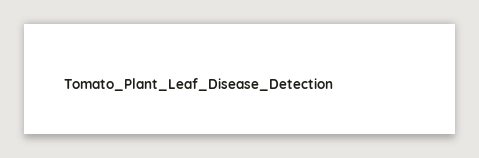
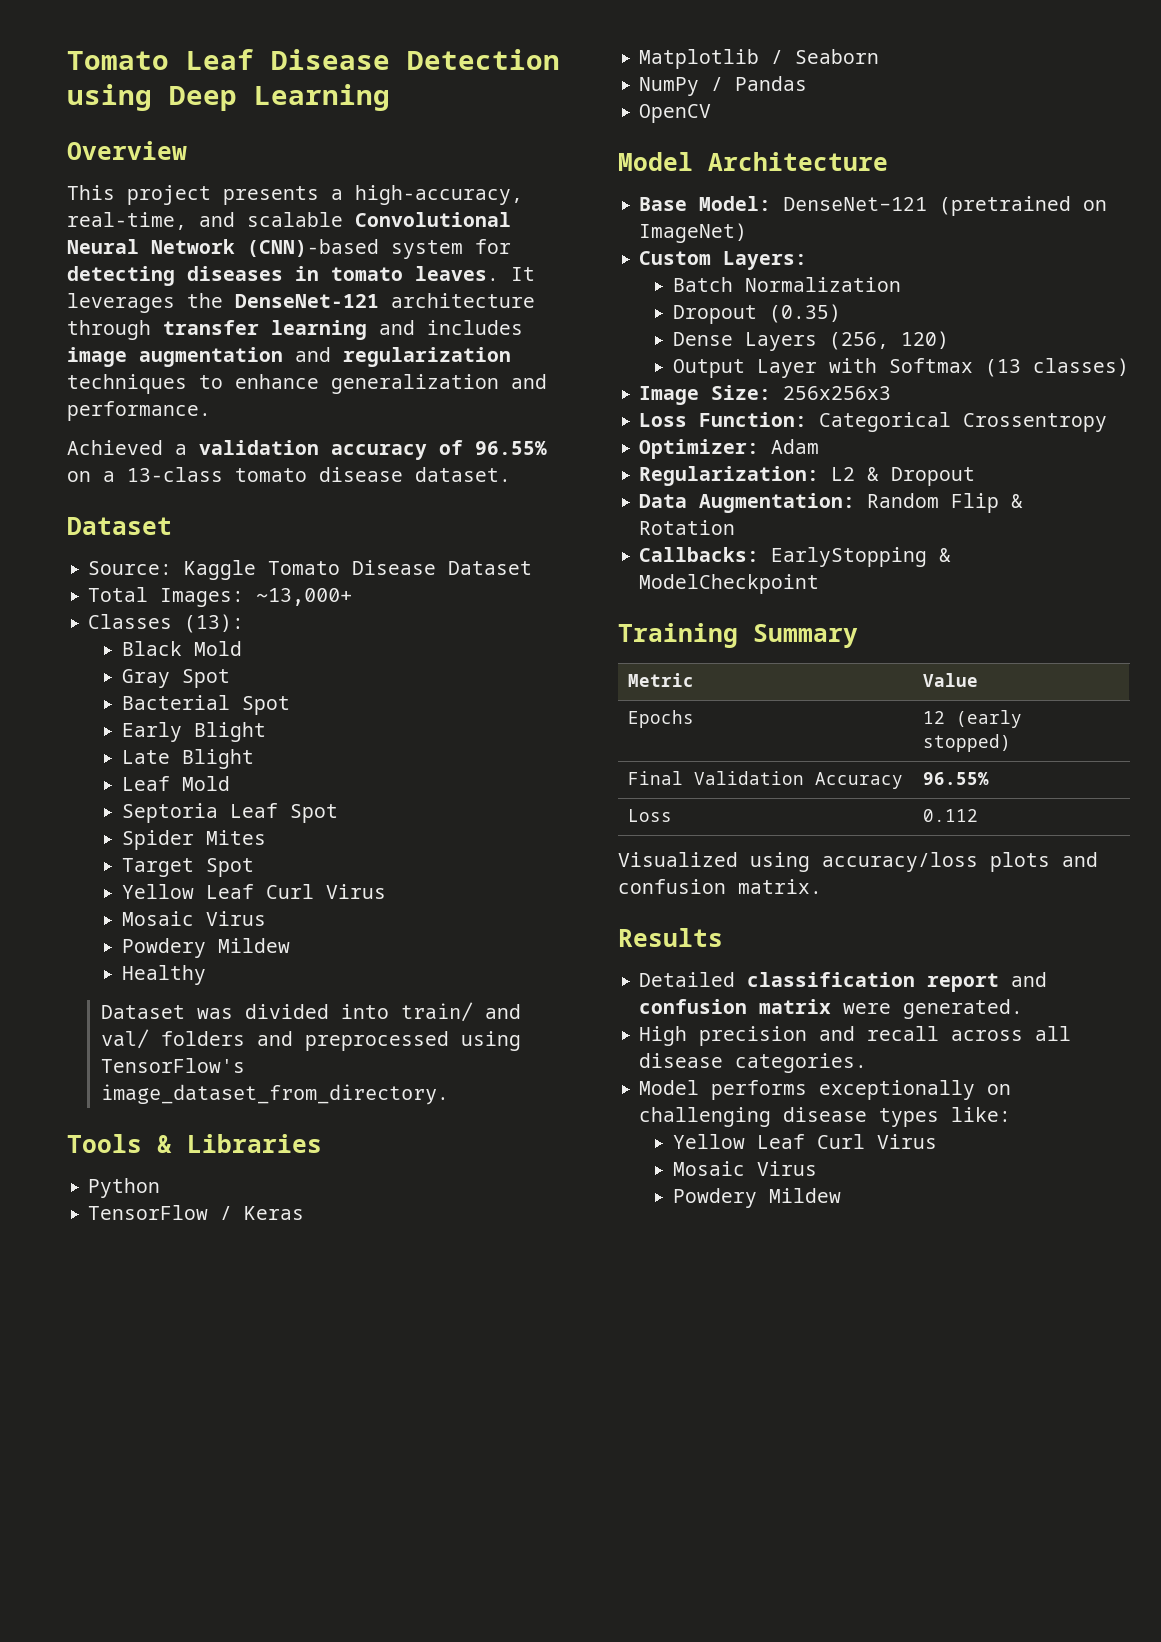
- Tomato_Plant_Leaf_Disease_Detection
+ Tomato Leaf Disease Detection using Deep Learning
+ Overview
+ This project presents a high-accuracy, real-time, and scalable Convolutional Neural Network (CNN)-based system for detecting diseases in tomato leaves. It leverages the DenseNet-121 architecture through transfer learning and includes image augmentation and regularization techniques to enhance generalization and performance.
+ Achieved a validation accuracy of 96.55% on a 13-class tomato disease dataset.
+ Dataset
+ Source: Kaggle Tomato Disease Dataset
+ Total Images: ~13,000+
+ Classes (13):
+ Black Mold
+ Gray Spot
+ Bacterial Spot
+ Early Blight
+ Late Blight
+ Leaf Mold
+ Septoria Leaf Spot
+ Spider Mites
+ Target Spot
+ Yellow Leaf Curl Virus
+ Mosaic Virus
+ Powdery Mildew
+ Healthy
+ Dataset was divided into train/ and val/ folders and preprocessed using TensorFlow's image_dataset_from_directory.
+ Tools & Libraries
+ Python
+ TensorFlow / Keras
+ Matplotlib / Seaborn
+ NumPy / Pandas
+ OpenCV
+ Model Architecture
+ Base Model: DenseNet-121 (pretrained on ImageNet)
+ Custom Layers:
+ Batch Normalization
+ Dropout (0.35)
+ Dense Layers (256, 120)
+ Output Layer with Softmax (13 classes)
+ Image Size: 256x256x3
+ Loss Function: Categorical Crossentropy
+ Optimizer: Adam
+ Regularization: L2 & Dropout
+ Data Augmentation: Random Flip & Rotation
+ Callbacks: EarlyStopping & ModelCheckpoint
+ Training Summary
+ Metric | Value
+ Epochs | 12 (early stopped)
+ Final Validation Accuracy | 96.55%
+ Loss | 0.112
+ Visualized using accuracy/loss plots and confusion matrix.
+ Results
+ Detailed classification report and confusion matrix were generated.
+ High precision and recall across all disease categories.
+ Model performs exceptionally on challenging disease types like:
+ Yellow Leaf Curl Virus
+ Mosaic Virus
+ Powdery Mildew

